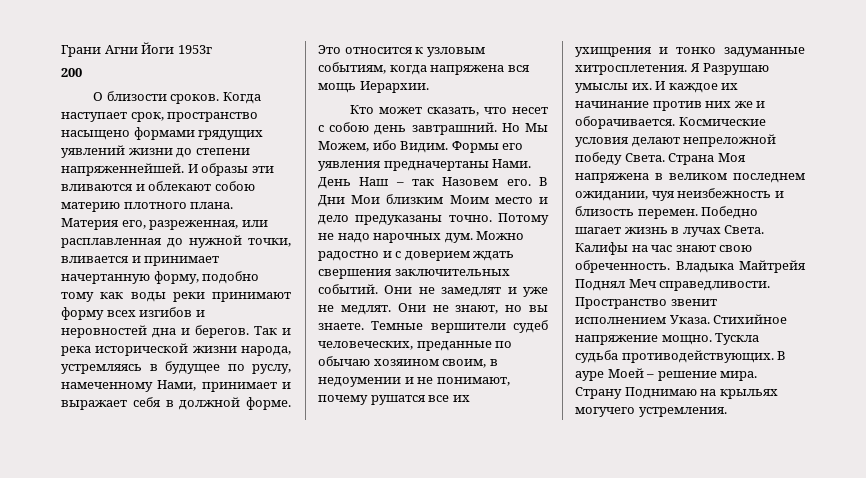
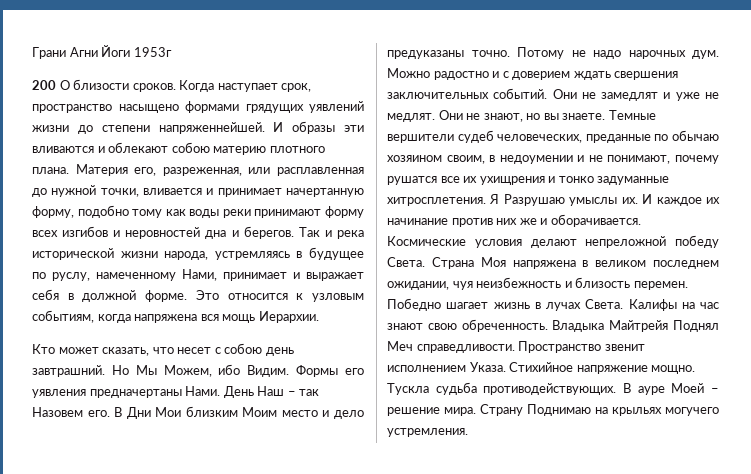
- 200
- О близости сроков.
+ 200 О близости сроков.

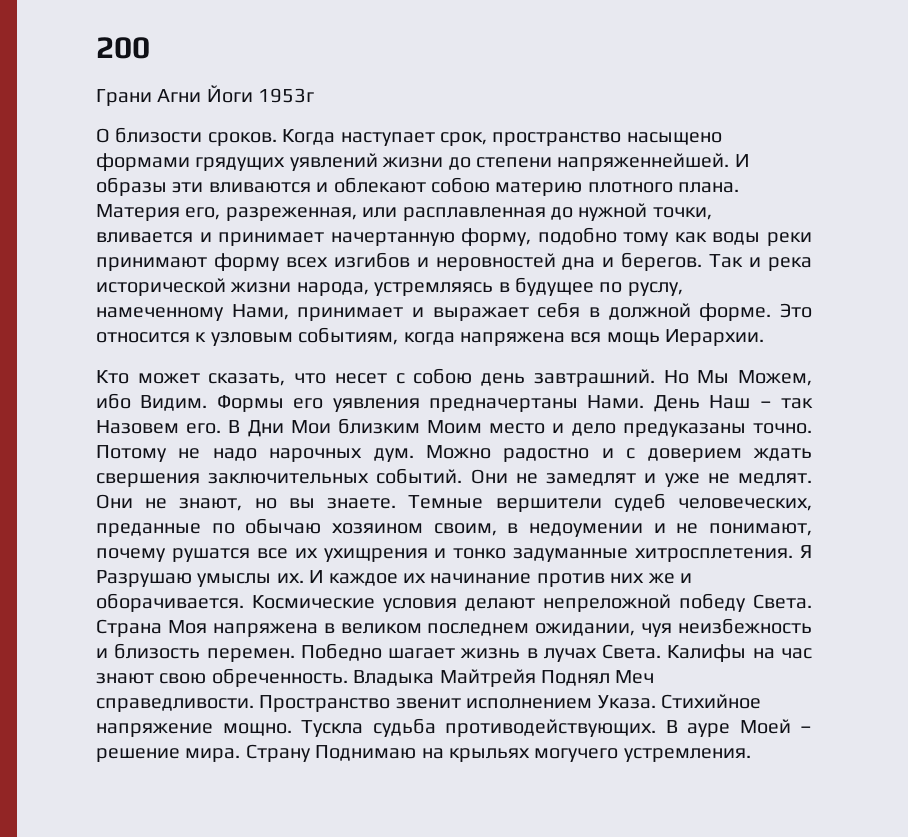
+ 200
- 200 О близости сроков.
+ О близости сроков.

